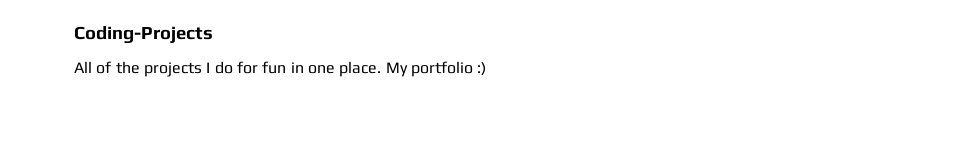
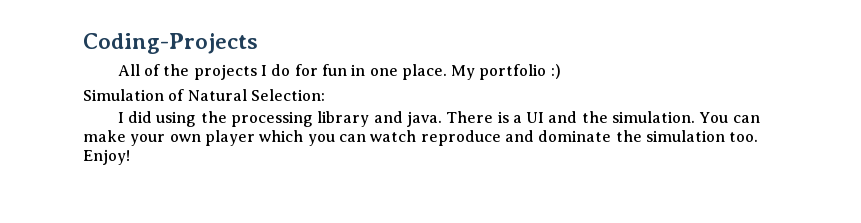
+ Simulation of Natural Selection:
+ I did using the processing library and java. There is a UI and the simulation. You can make your own player which you can watch reproduce and dominate the simulation too. Enjoy!

